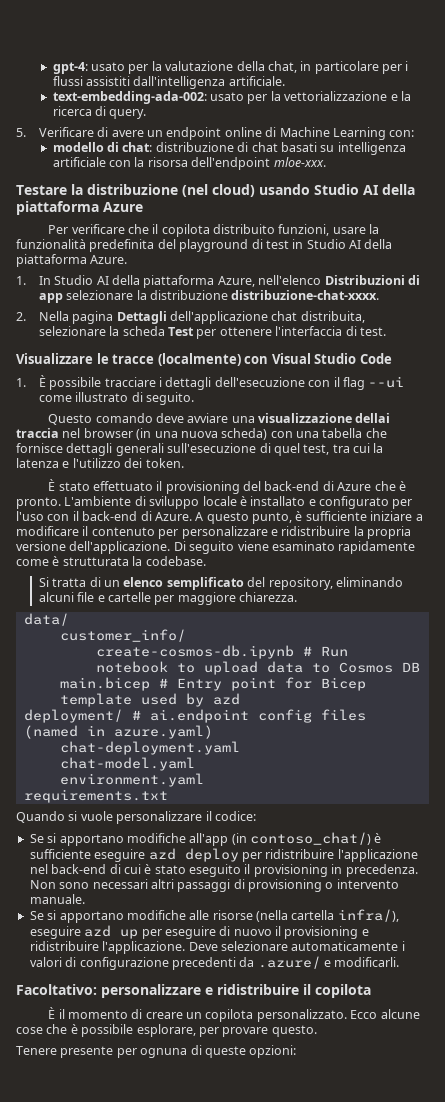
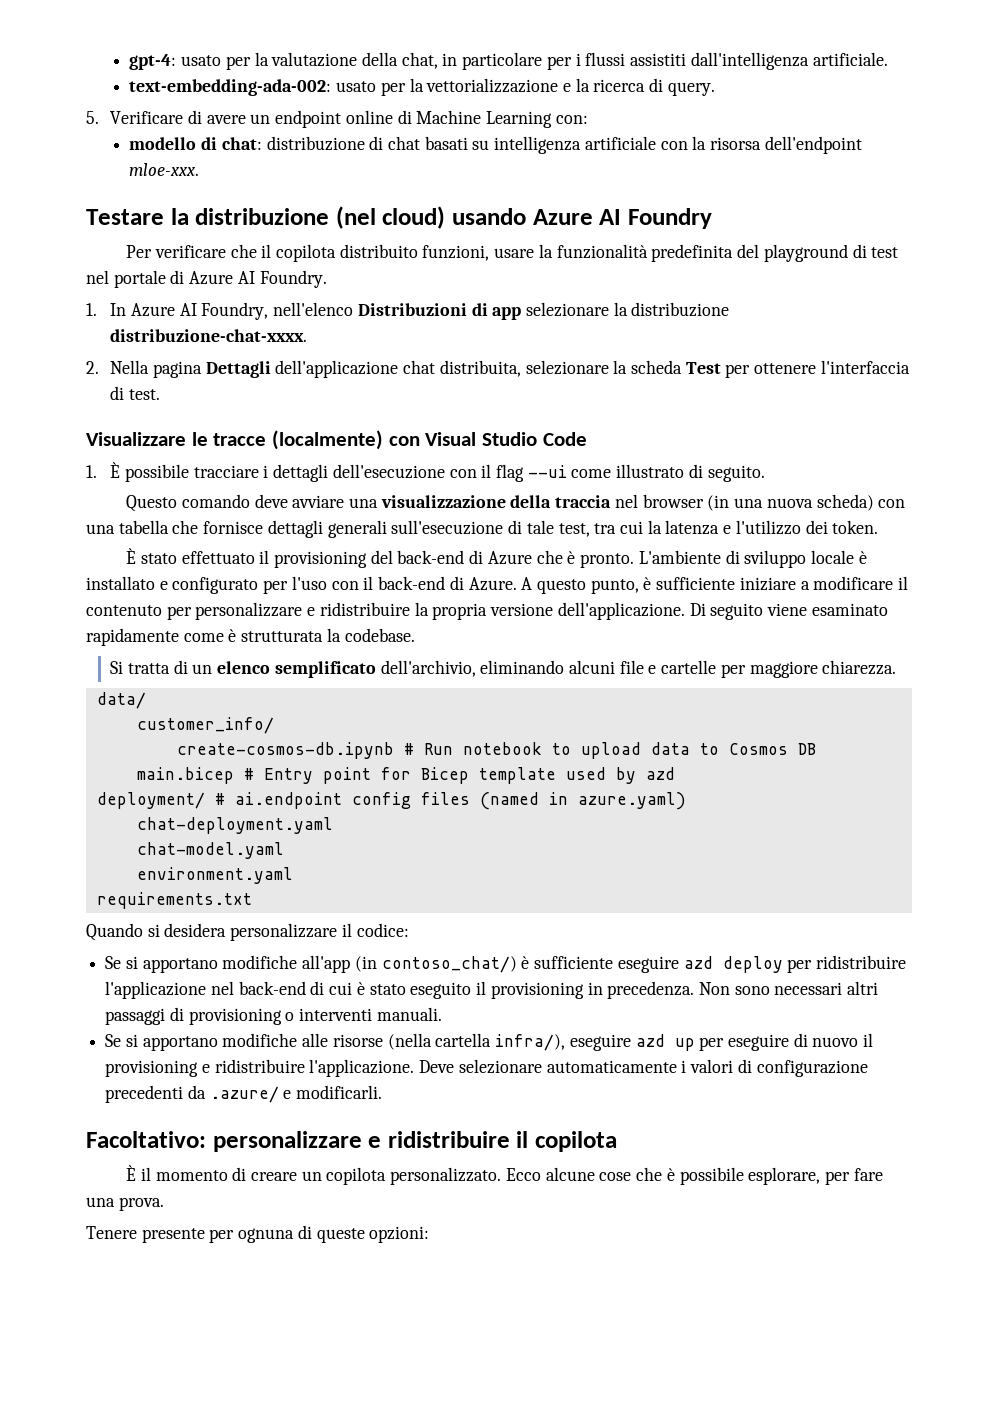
- Testare la distribuzione (nel cloud) usando Studio AI della piattaforma Azure
+ Testare la distribuzione (nel cloud) usando Azure AI Foundry
- Per verificare che il copilota distribuito funzioni, usare la funzionalità predefinita del playground di test in Studio AI della piattaforma Azure.
- 1. In Studio AI della piattaforma Azure, nell'elenco Distribuzioni di app selezionare la distribuzione distribuzione-chat-xxxx.
+ Per verificare che il copilota distribuito funzioni, usare la funzionalità predefinita del playground di test nel portale di Azure AI Foundry.
+ 1. In Azure AI Foundry, nell'elenco Distribuzioni di app selezionare la distribuzione distribuzione-chat-xxxx.
- Questo comando deve avviare una visualizzazione dellai traccia nel browser (in una nuova scheda) con una tabella che fornisce dettagli generali sull'esecuzione di quel test, tra cui la latenza e l'utilizzo dei token.
+ Questo comando deve avviare una visualizzazione della traccia nel browser (in una nuova scheda) con una tabella che fornisce dettagli generali sull'esecuzione di tale test, tra cui la latenza e l'utilizzo dei token.
- Si tratta di un elenco semplificato del repository, eliminando alcuni file e cartelle per maggiore chiarezza.
+ Si tratta di un elenco semplificato dell'archivio, eliminando alcuni file e cartelle per maggiore chiarezza.
- Quando si vuole personalizzare il codice:
+ Quando si desidera personalizzare il codice:
- Non sono necessari altri passaggi di provisioning o intervento manuale.
+ Non sono necessari altri passaggi di provisioning o interventi manuali.
- Ecco alcune cose che è possibile esplorare, per provare questo.
+ Ecco alcune cose che è possibile esplorare, per fare una prova.

